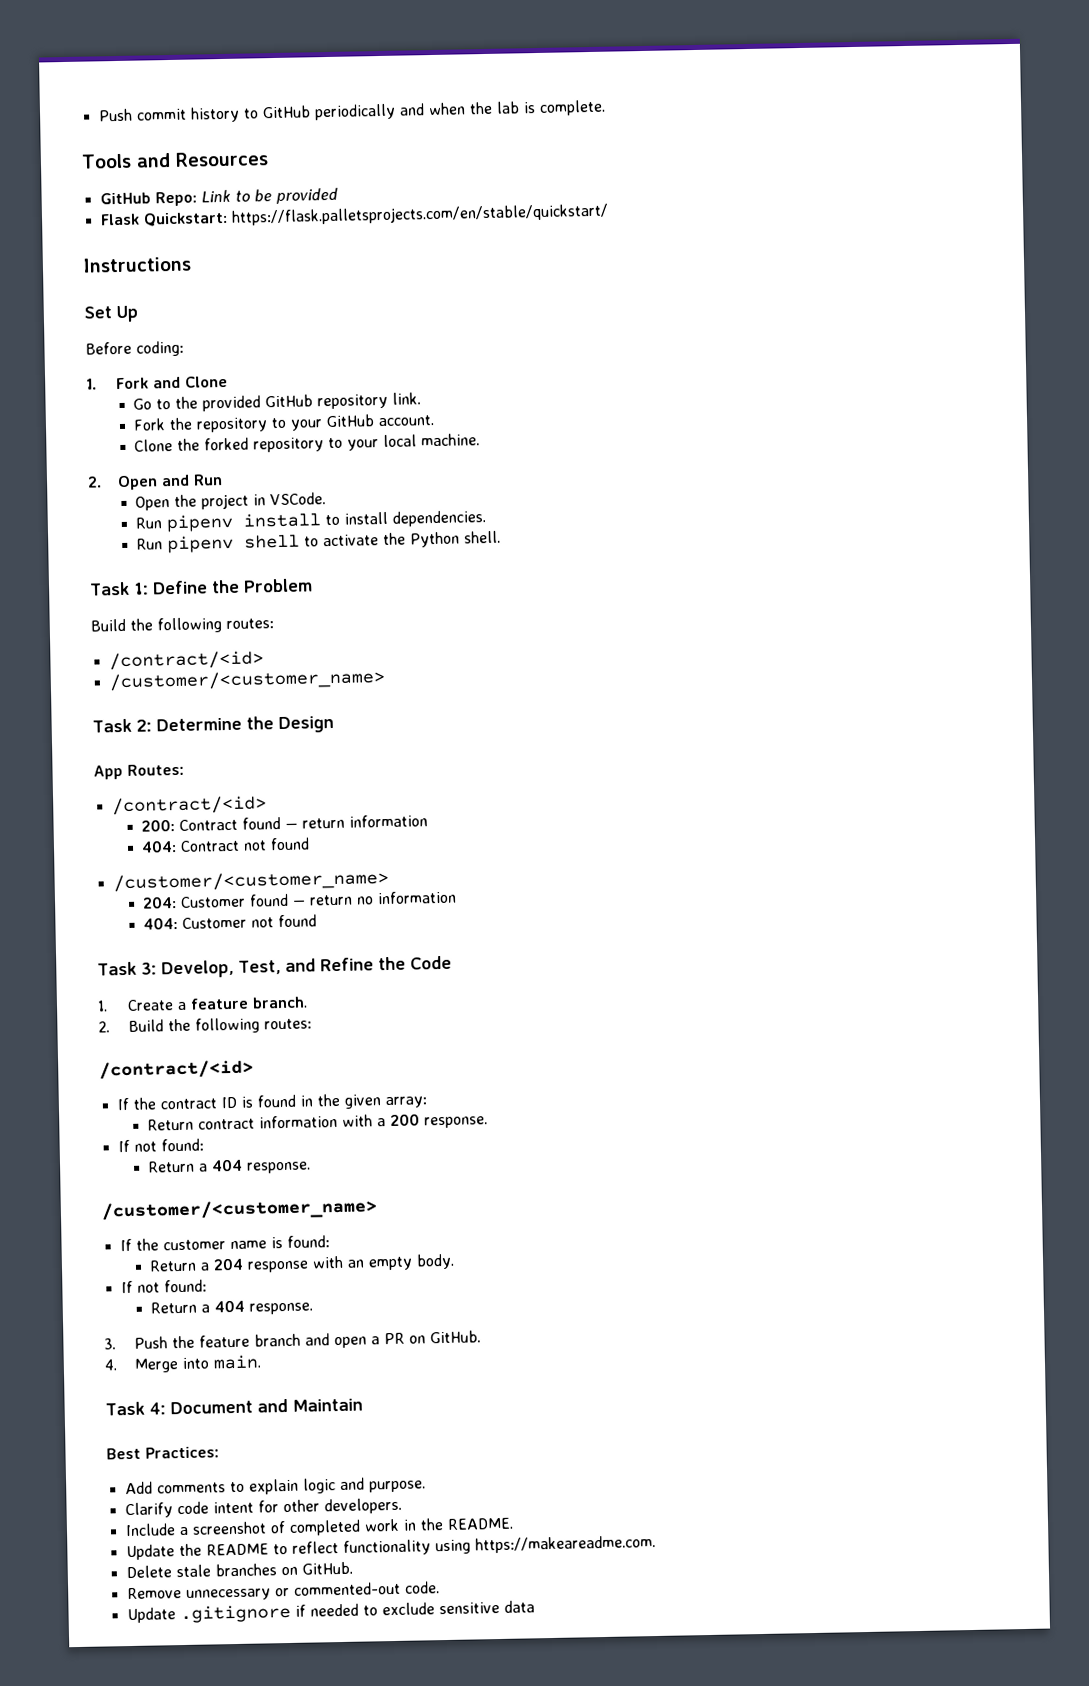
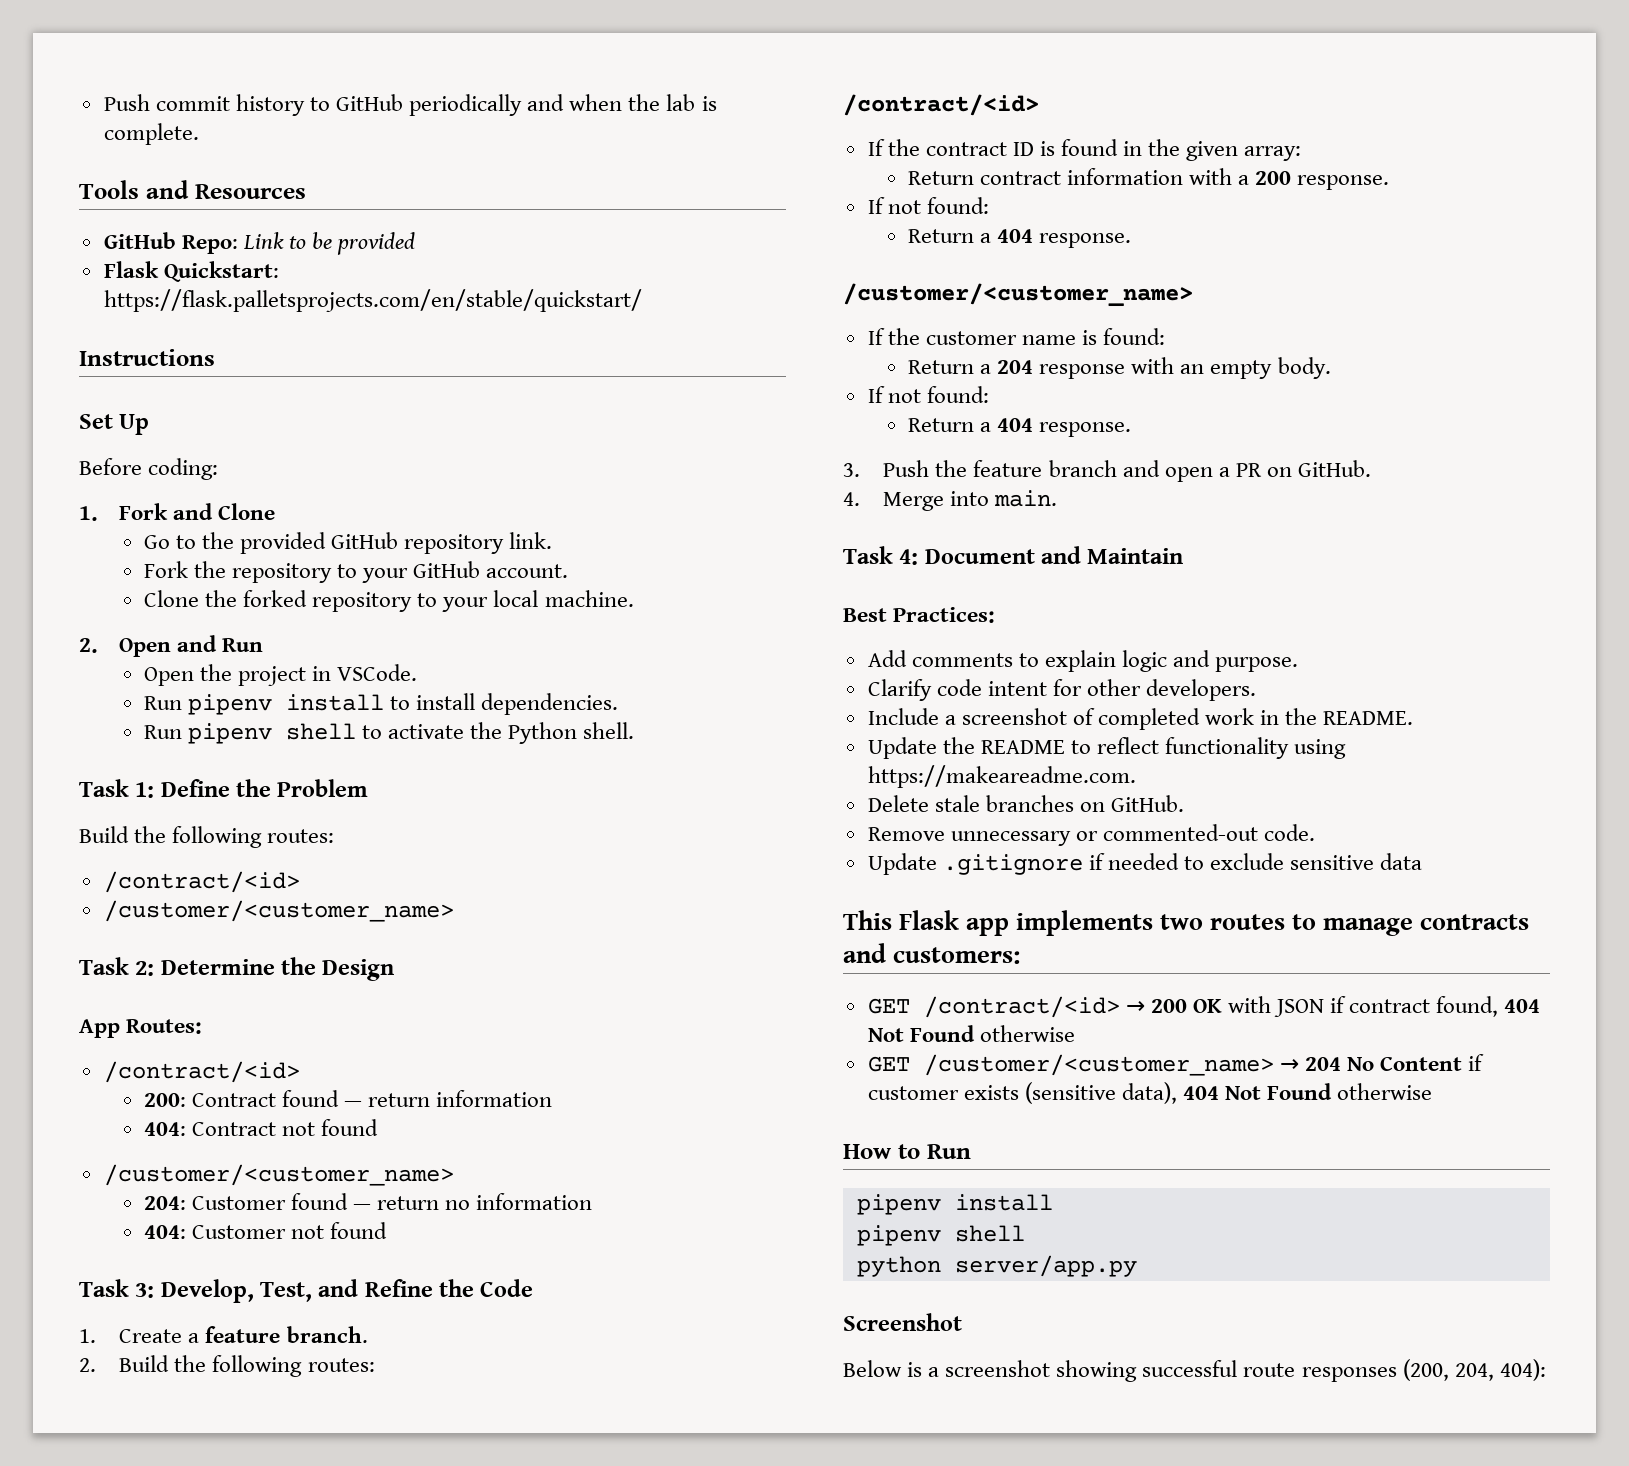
+ This Flask app implements two routes to manage contracts and customers:
+ GET /contract/<id> → 200 OK with JSON if contract found, 404 Not Found otherwise
+ GET /customer/<customer_name> → 204 No Content if customer exists (sensitive data), 404 Not Found otherwise
+ How to Run
+ pipenv install
+ pipenv shell
+ python server/app.py
+ Screenshot
+ Below is a screenshot showing successful route responses (200, 204, 404):

